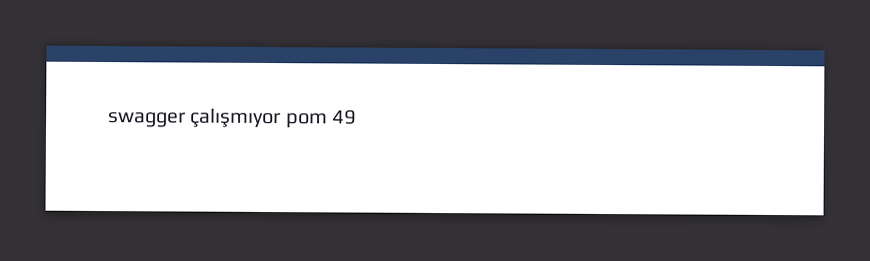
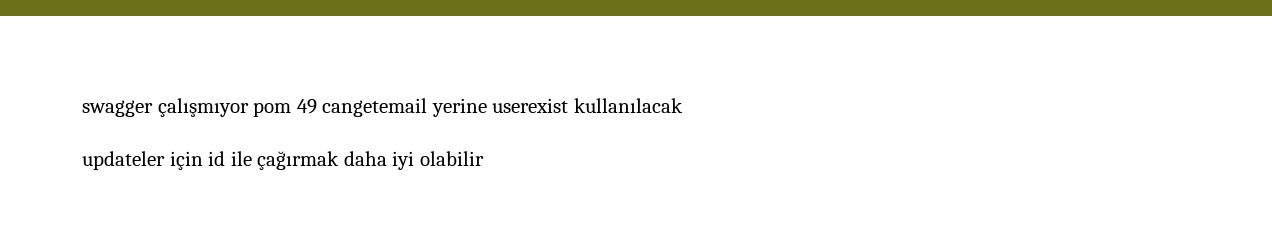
- swagger çalışmıyor pom 49
+ swagger çalışmıyor pom 49 cangetemail yerine userexist kullanılacak
+ updateler için id ile çağırmak daha iyi olabilir

